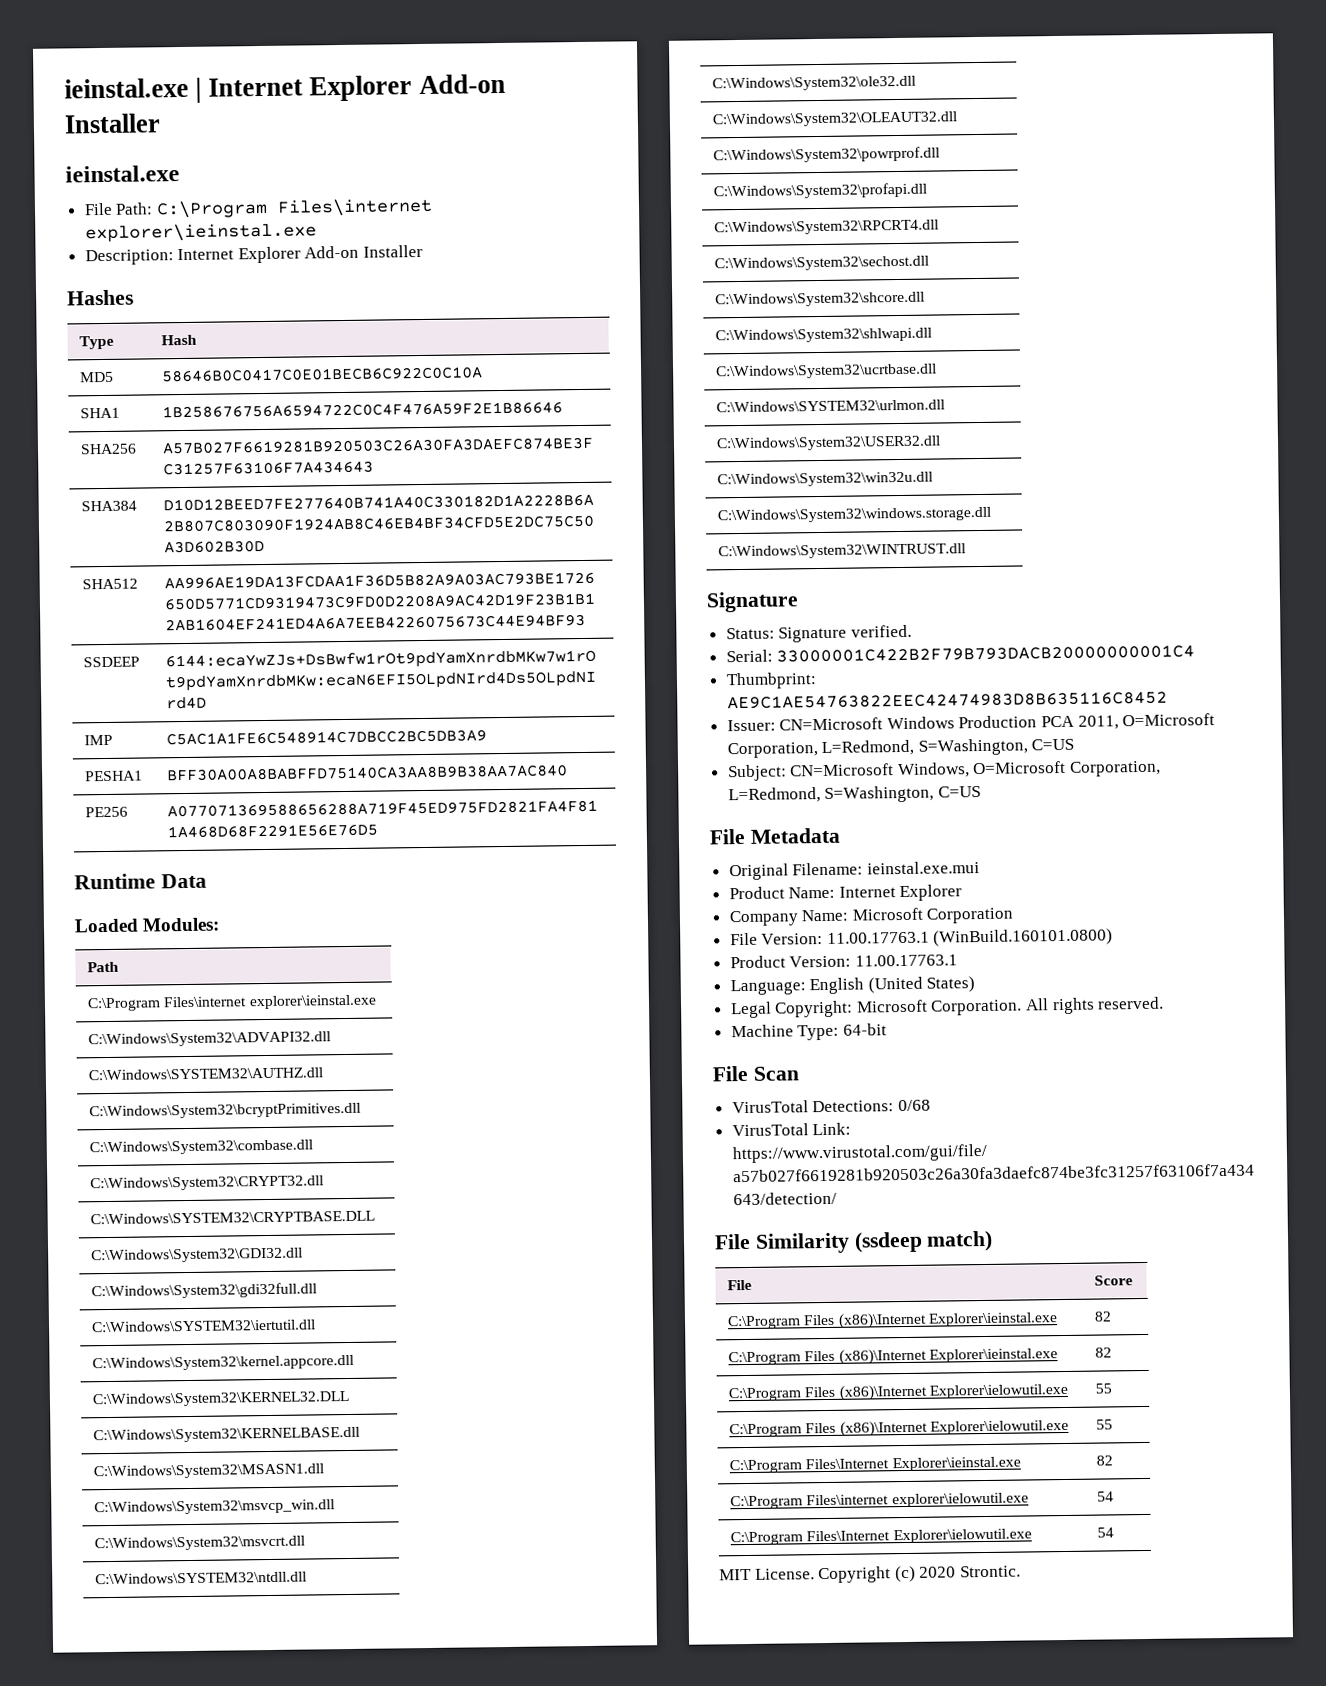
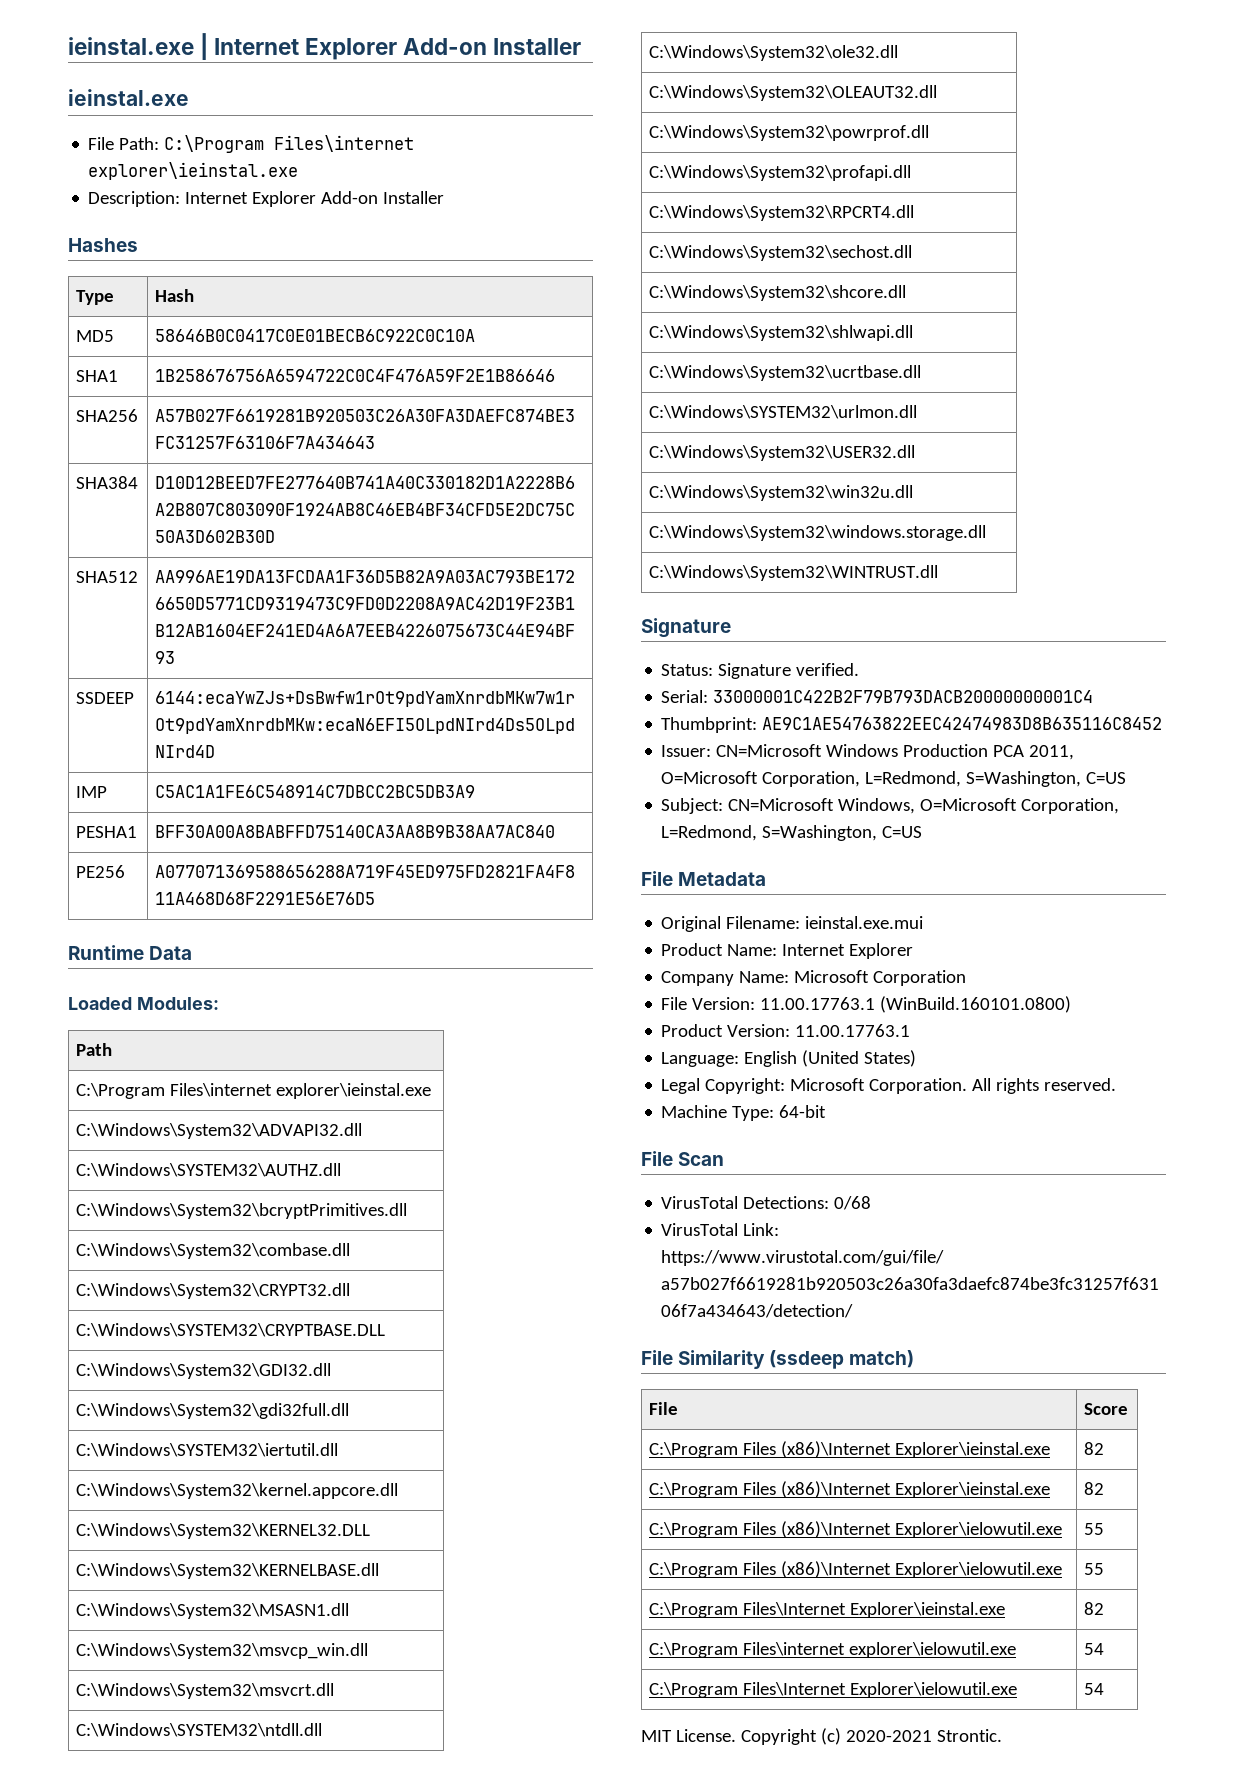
- Copyright (c) 2020 Strontic.
+ Copyright (c) 2020-2021 Strontic.

